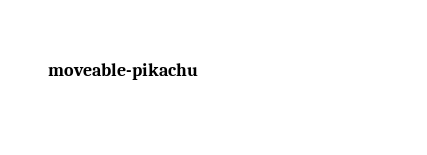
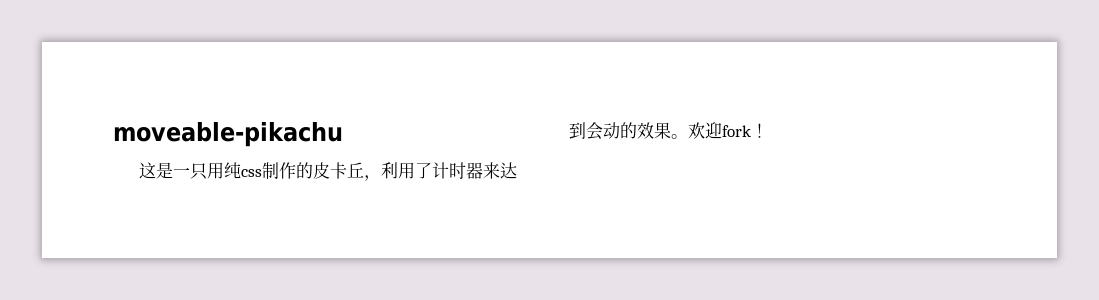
+ 这是一只用纯css制作的皮卡丘，利用了计时器来达到会动的效果。欢迎fork！

